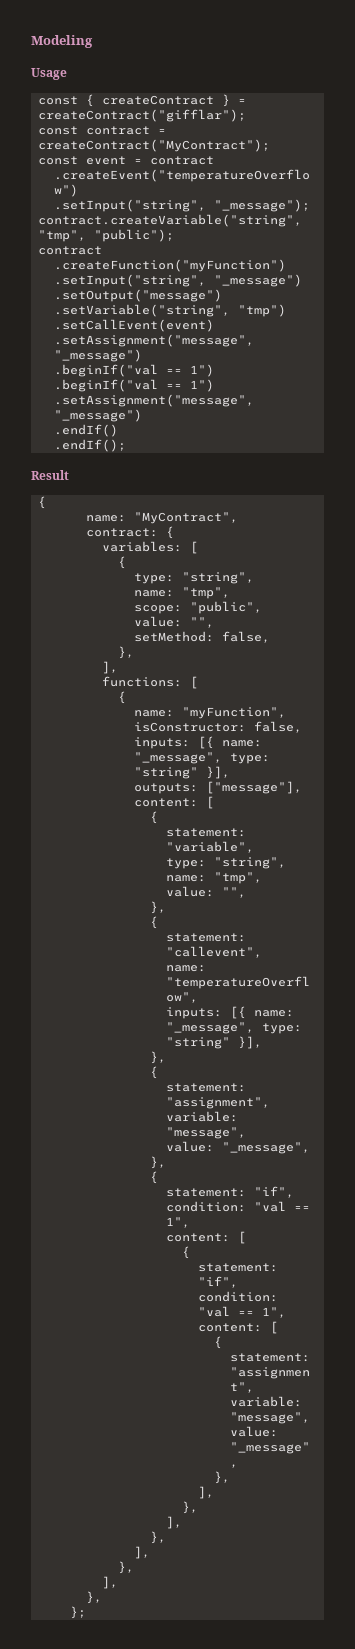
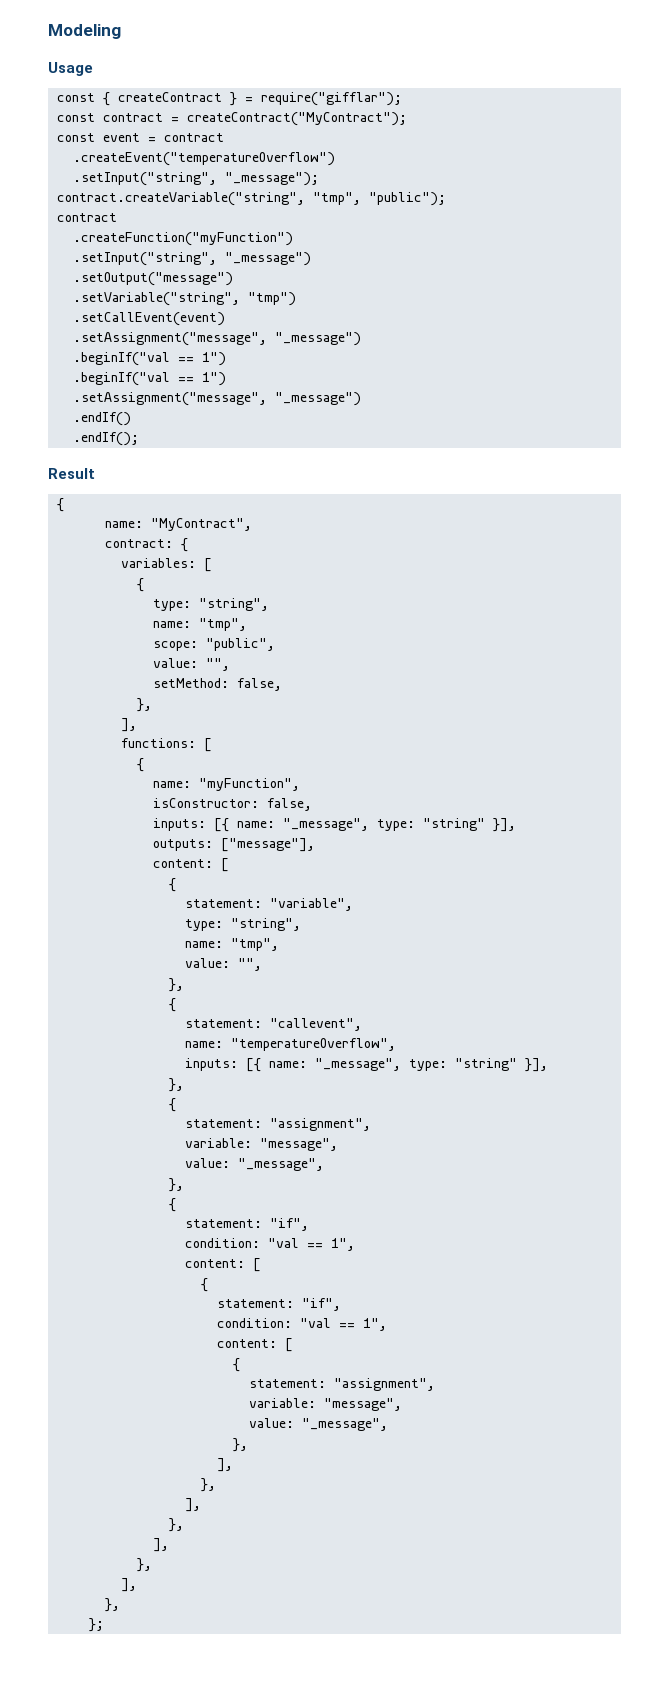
- const { createContract } = createContract("gifflar");
+ const { createContract } = require("gifflar");

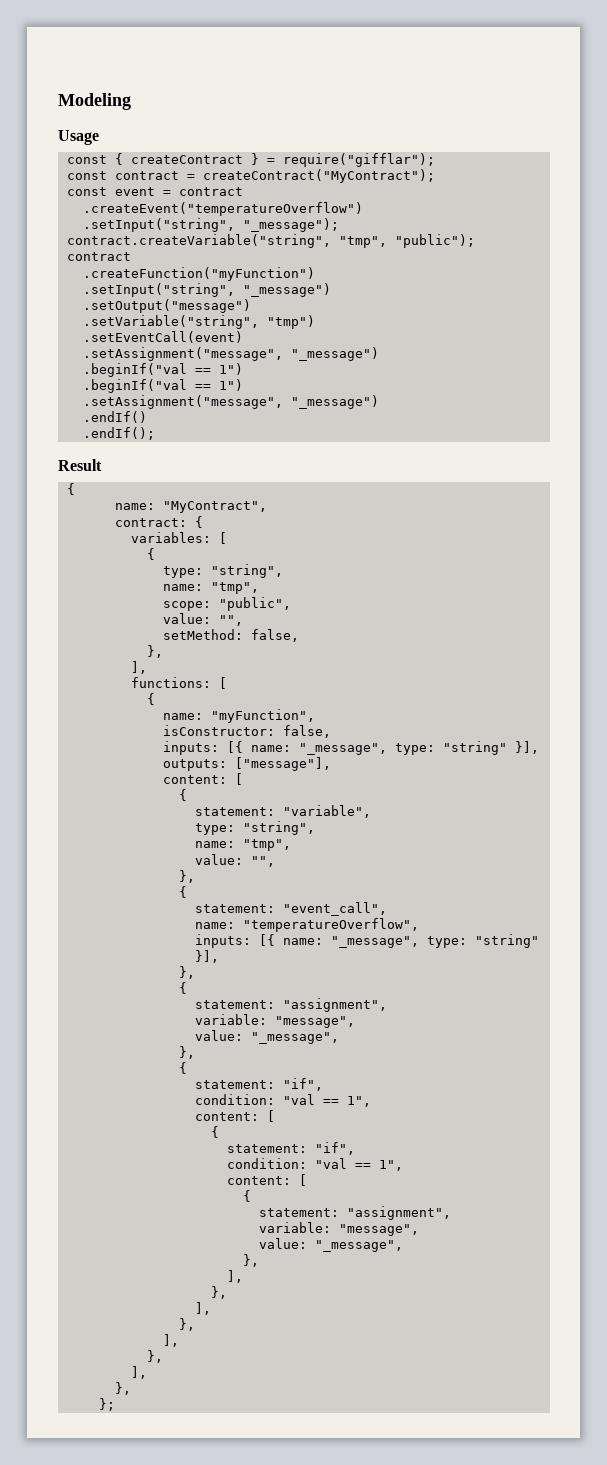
- .setCallEvent(event)
+ .setEventCall(event)
- statement: "callevent",
+ statement: "event_call",

